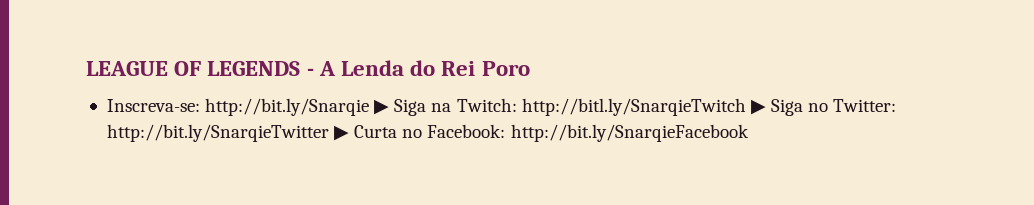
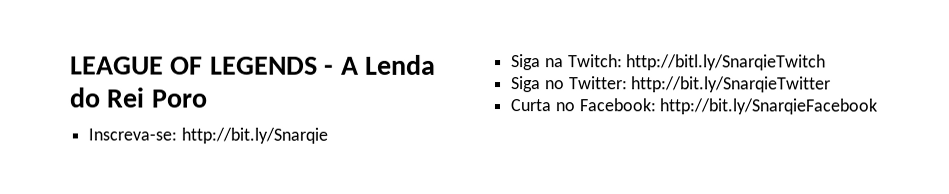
- Inscreva-se: http://bit.ly/Snarqie ▶ Siga na Twitch: http://bitl.ly/SnarqieTwitch ▶ Siga no Twitter: http://bit.ly/SnarqieTwitter ▶ Curta no Facebook: http://bit.ly/SnarqieFacebook
+ Inscreva-se: http://bit.ly/Snarqie
+ Siga na Twitch: http://bitl.ly/SnarqieTwitch
+ Siga no Twitter: http://bit.ly/SnarqieTwitter
+ Curta no Facebook: http://bit.ly/SnarqieFacebook

